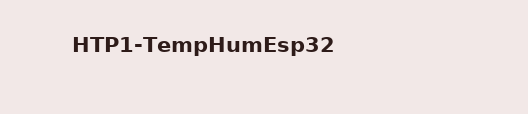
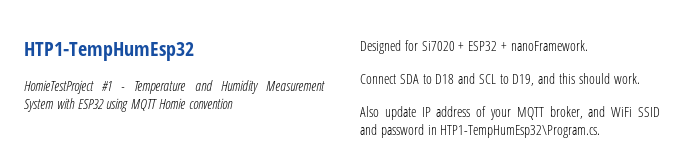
+ HomieTestProject #1 - Temperature and Humidity Measurement System with ESP32 using MQTT Homie convention
+ Designed for Si7020 + ESP32 + nanoFramework.
+ Connect SDA to D18 and SCL to D19, and this should work.
+ Also update IP address of your MQTT broker, and WiFi SSID and password in HTP1-TempHumEsp32\Program.cs.

